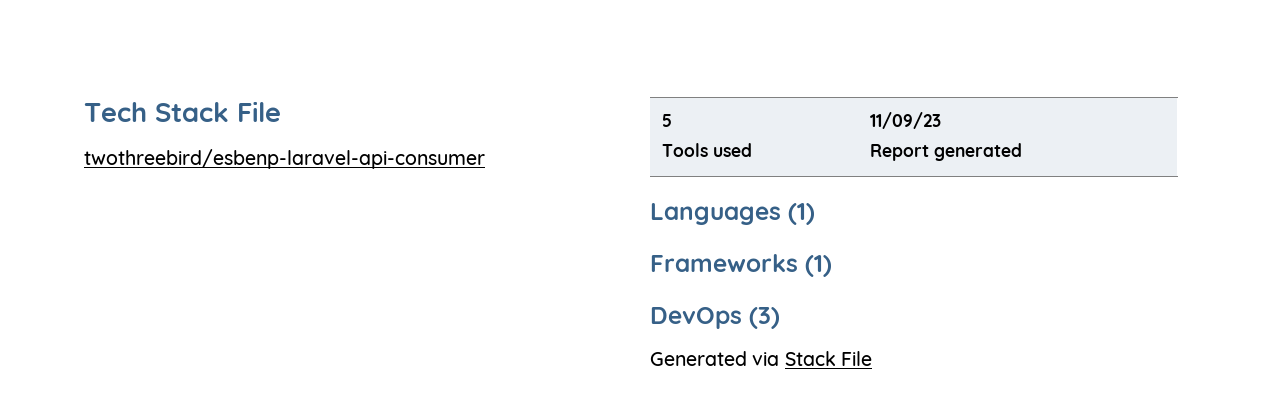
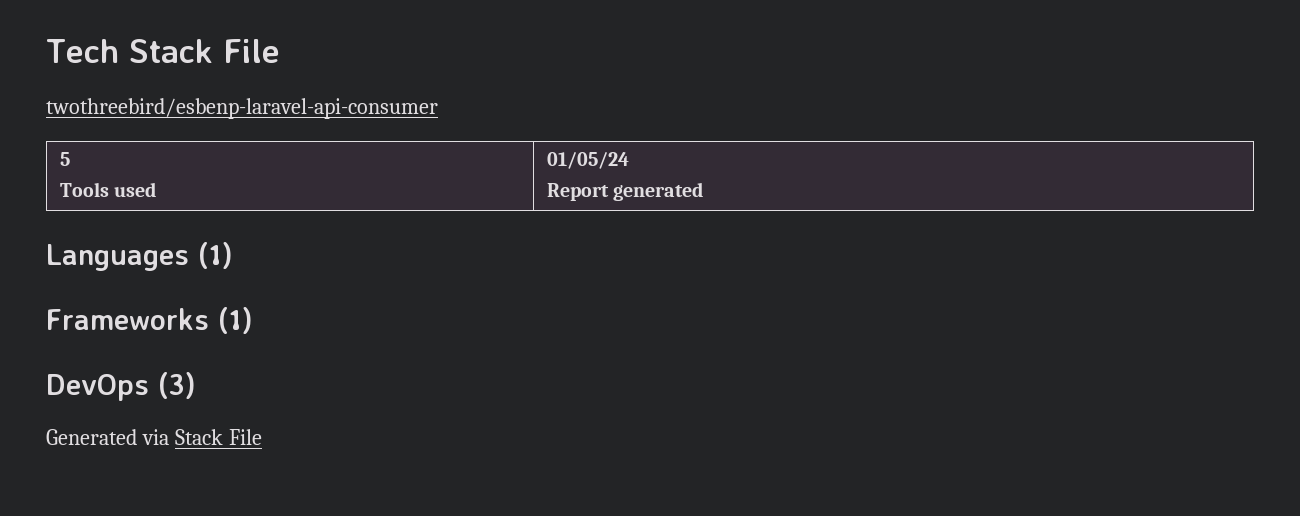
  5
- Tools used | 11/09/23
+ Tools used | 01/05/24

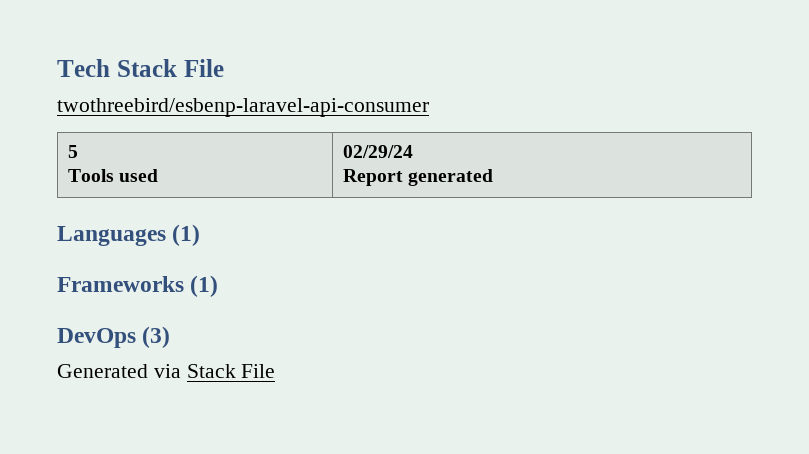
  5
- Tools used | 01/05/24
+ Tools used | 02/29/24

